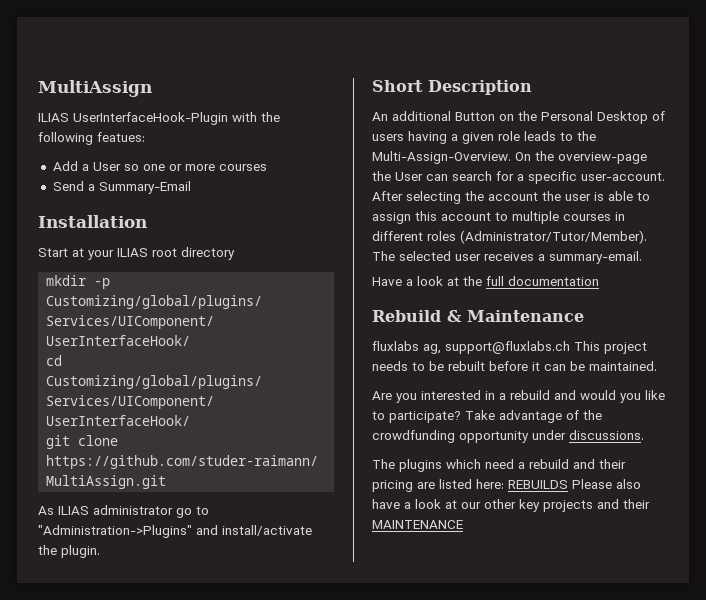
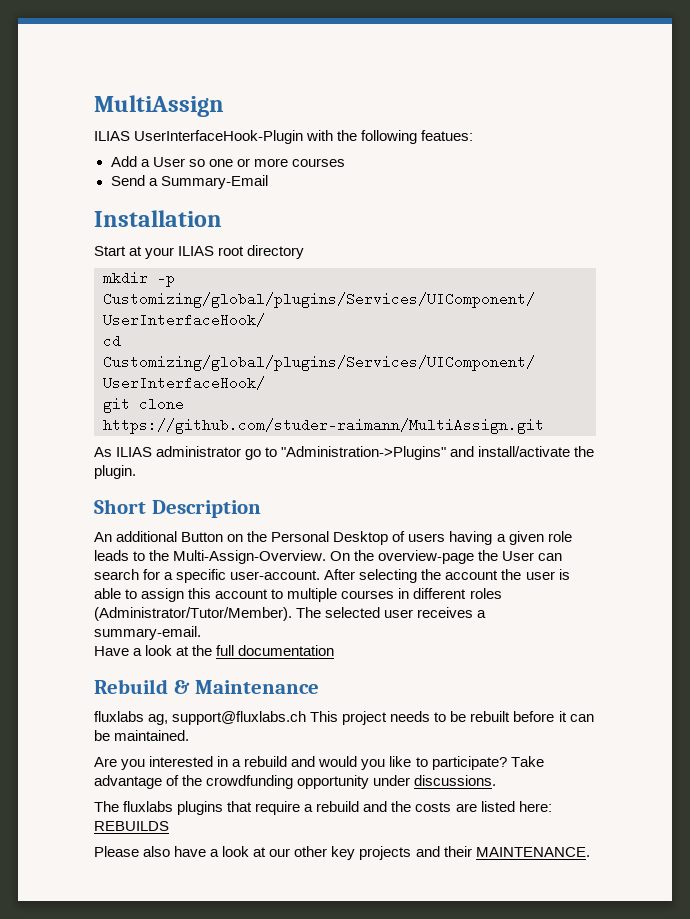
- The plugins which need a rebuild and their pricing are listed here: REBUILDS Please also have a look at our other key projects and their MAINTENANCE
+ The fluxlabs plugins that require a rebuild and the costs are listed here: REBUILDS
+ Please also have a look at our other key projects and their MAINTENANCE.

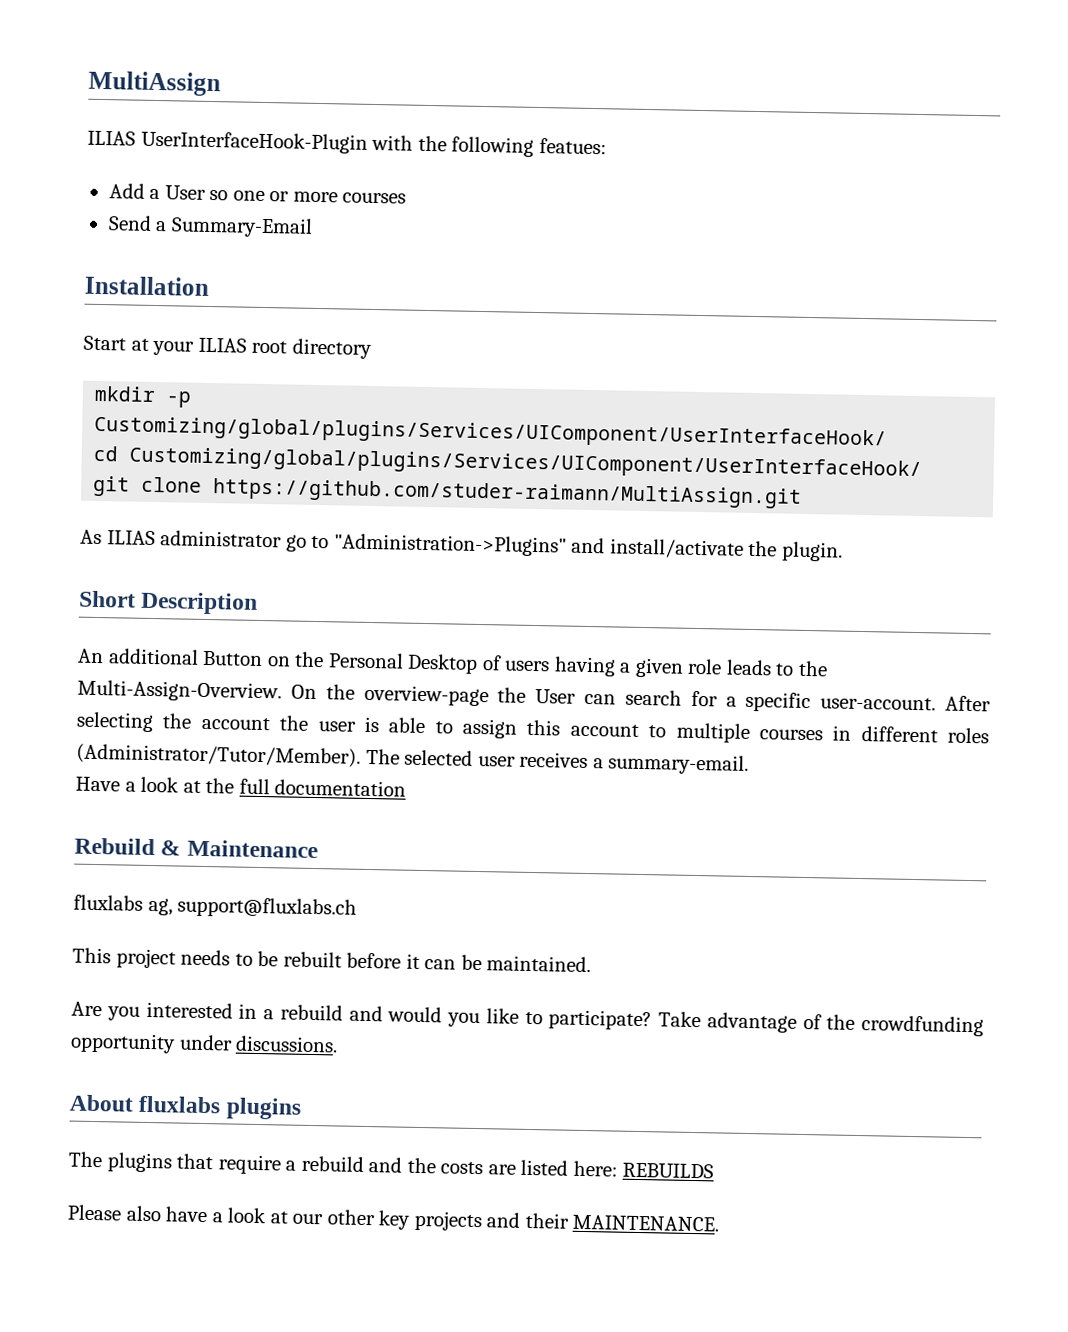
- fluxlabs ag, support@fluxlabs.ch This project needs to be rebuilt before it can be maintained.
+ fluxlabs ag, support@fluxlabs.ch
+ This project needs to be rebuilt before it can be maintained.
- The fluxlabs plugins that require a rebuild and the costs are listed here: REBUILDS
+ About fluxlabs plugins
+ The plugins that require a rebuild and the costs are listed here: REBUILDS

